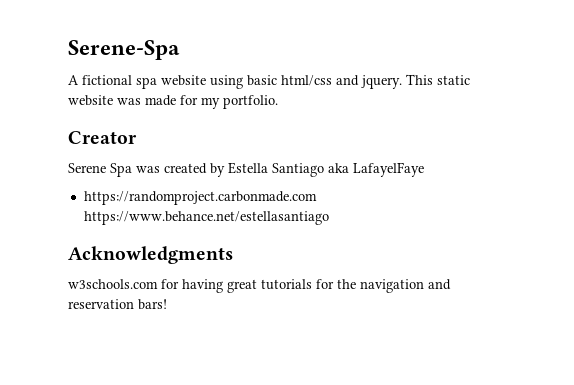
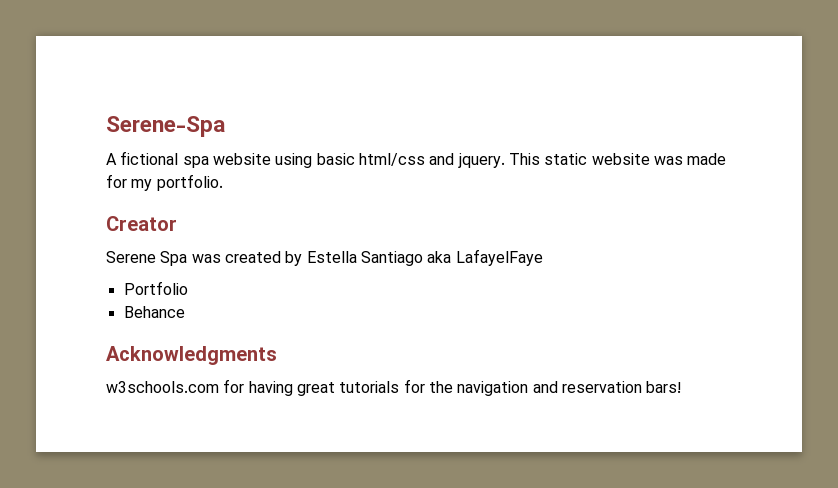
- https://randomproject.carbonmade.com https://www.behance.net/estellasantiago
+ Portfolio
+ Behance

